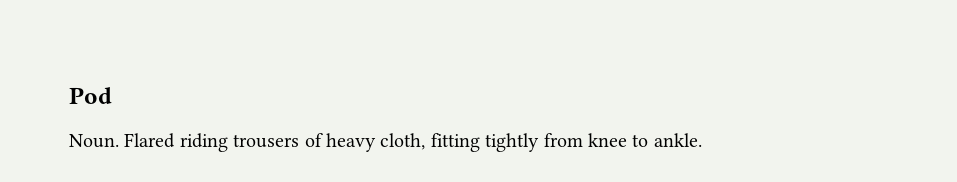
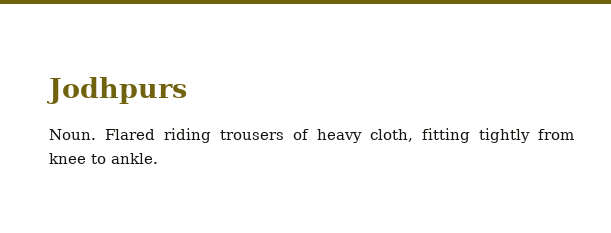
- Pod
+ Jodhpurs

